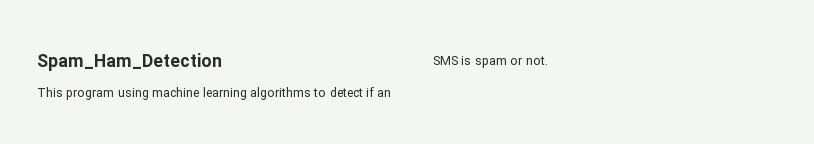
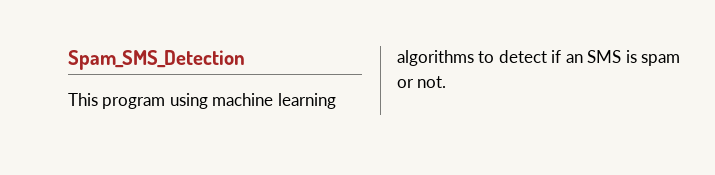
- Spam_Ham_Detection
+ Spam_SMS_Detection

